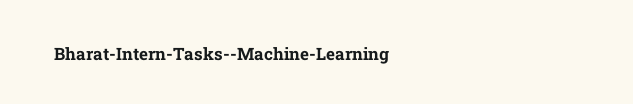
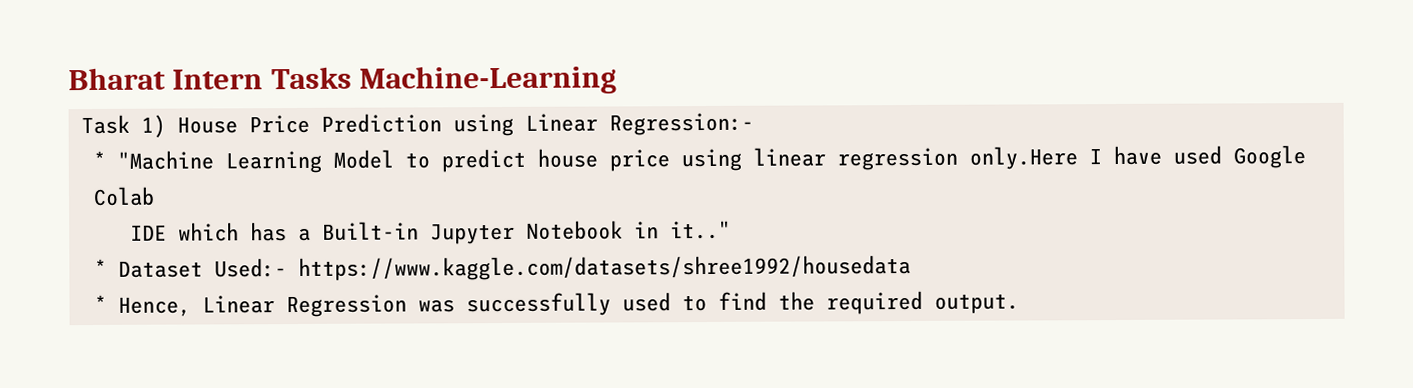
- Bharat-Intern-Tasks--Machine-Learning
+ Bharat Intern Tasks Machine-Learning
+ Task 1) House Price Prediction using Linear Regression:-
+ * "Machine Learning Model to predict house price using linear regression only.Here I have used Google Colab
+ IDE which has a Built-in Jupyter Notebook in it.."
+ * Dataset Used:- https://www.kaggle.com/datasets/shree1992/housedata
+ * Hence, Linear Regression was successfully used to find the required output.

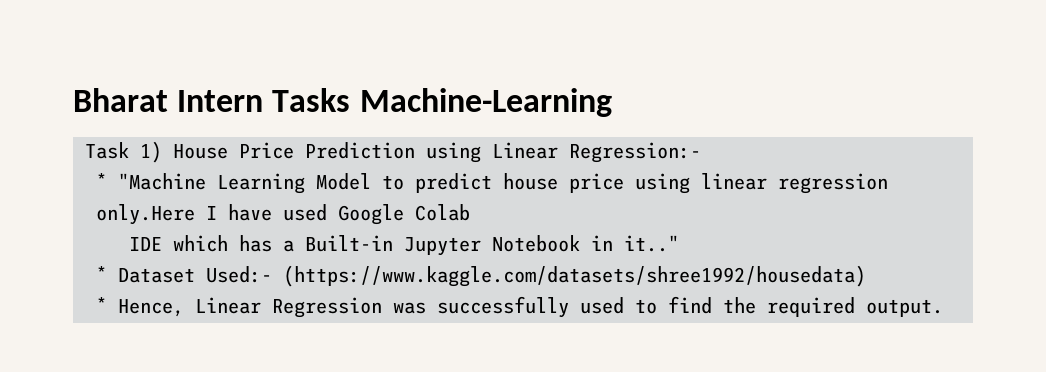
- * Dataset Used:- https://www.kaggle.com/datasets/shree1992/housedata
+ * Dataset Used:- (https://www.kaggle.com/datasets/shree1992/housedata)

